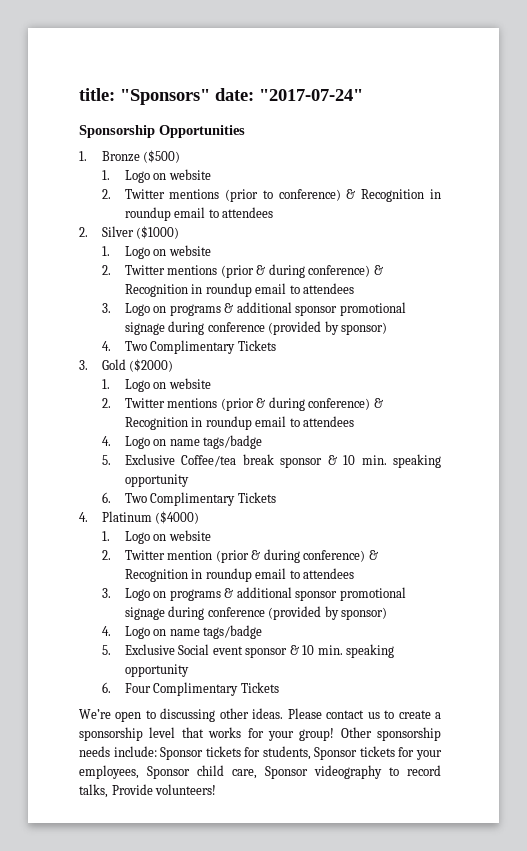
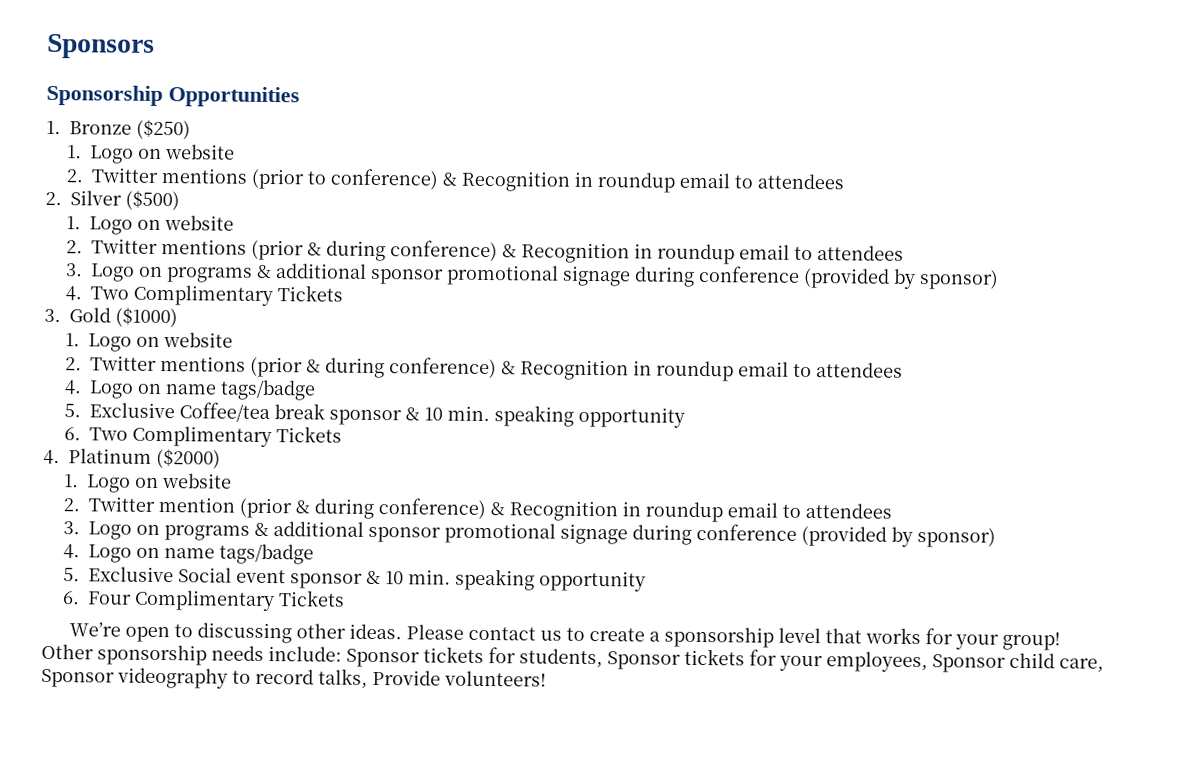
- title: "Sponsors" date: "2017-07-24"
+ Sponsors
- 1. Bronze ($500)
+ 1. Bronze ($250)
- 2. Silver ($1000)
+ 2. Silver ($500)
- 3. Gold ($2000)
+ 3. Gold ($1000)
- 4. Platinum ($4000)
+ 4. Platinum ($2000)

